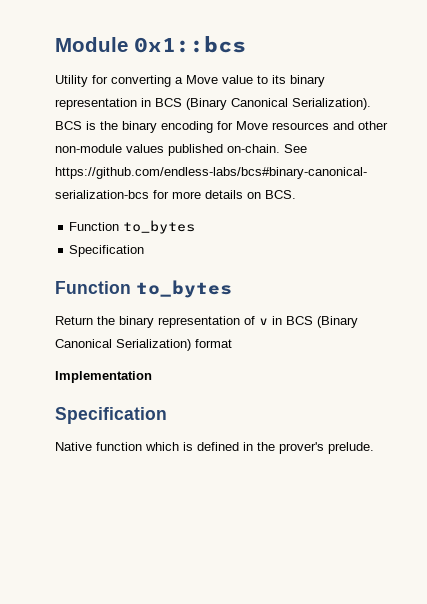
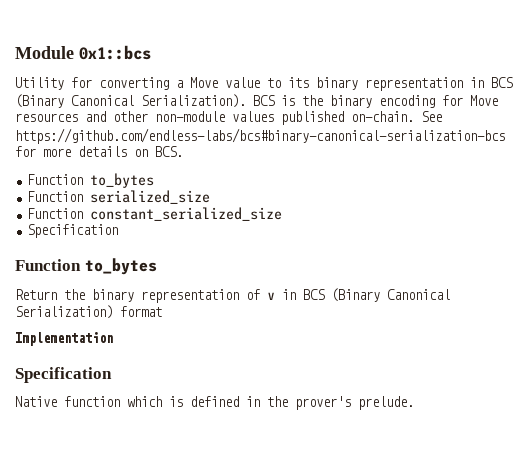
+ Function serialized_size
+ Function constant_serialized_size

